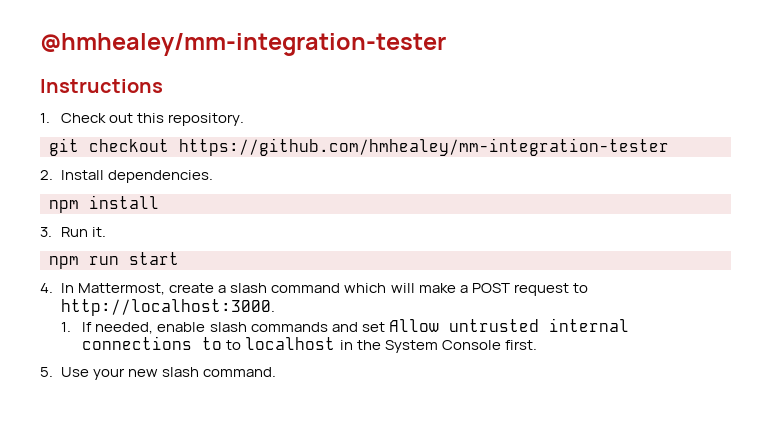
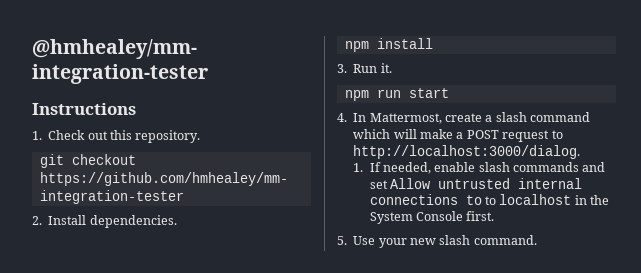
- 4. In Mattermost, create a slash command which will make a POST request to http://localhost:3000.
+ 4. In Mattermost, create a slash command which will make a POST request to http://localhost:3000/dialog.

